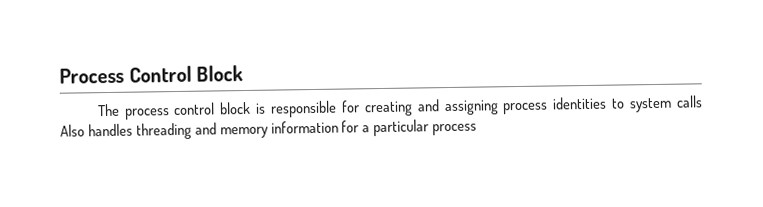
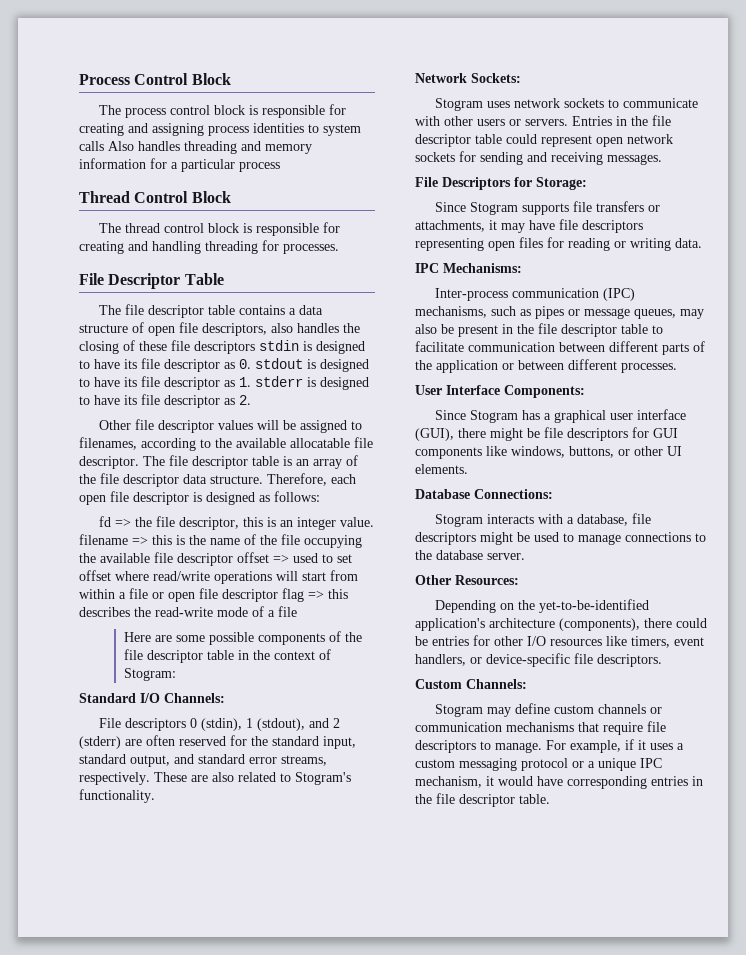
+ Thread Control Block
+ The thread control block is responsible for creating and handling threading for processes.
+ File Descriptor Table
+ The file descriptor table contains a data structure of open file descriptors, also handles the closing of these file descriptors stdin is designed to have its file descriptor as 0. stdout is designed to have its file descriptor as 1. stderr is designed to have its file descriptor as 2.
+ Other file descriptor values will be assigned to filenames, according to the available allocatable file descriptor. The file descriptor table is an array of the file descriptor data structure. Therefore, each open file descriptor is designed as follows:
+ fd => the file descriptor, this is an integer value. filename => this is the name of the file occupying the available file descriptor offset => used to set offset where read/write operations will start from within a file or open file descriptor flag => this describes the read-write mode of a file
+ Here are some possible components of the file descriptor table in the context of Stogram:
+ Standard I/O Channels:
+ File descriptors 0 (stdin), 1 (stdout), and 2 (stderr) are often reserved for the standard input, standard output, and standard error streams, respectively. These are also related to Stogram's functionality.
+ Network Sockets:
+ Stogram uses network sockets to communicate with other users or servers. Entries in the file descriptor table could represent open network sockets for sending and receiving messages.
+ File Descriptors for Storage:
+ Since Stogram supports file transfers or attachments, it may have file descriptors representing open files for reading or writing data.
+ IPC Mechanisms:
+ Inter-process communication (IPC) mechanisms, such as pipes or message queues, may also be present in the file descriptor table to facilitate communication between different parts of the application or between different processes.
+ User Interface Components:
+ Since Stogram has a graphical user interface (GUI), there might be file descriptors for GUI components like windows, buttons, or other UI elements.
+ Database Connections:
+ Stogram interacts with a database, file descriptors might be used to manage connections to the database server.
+ Other Resources:
+ Depending on the yet-to-be-identified application's architecture (components), there could be entries for other I/O resources like timers, event handlers, or device-specific file descriptors.
+ Custom Channels:
+ Stogram may define custom channels or communication mechanisms that require file descriptors to manage. For example, if it uses a custom messaging protocol or a unique IPC mechanism, it would have corresponding entries in the file descriptor table.

